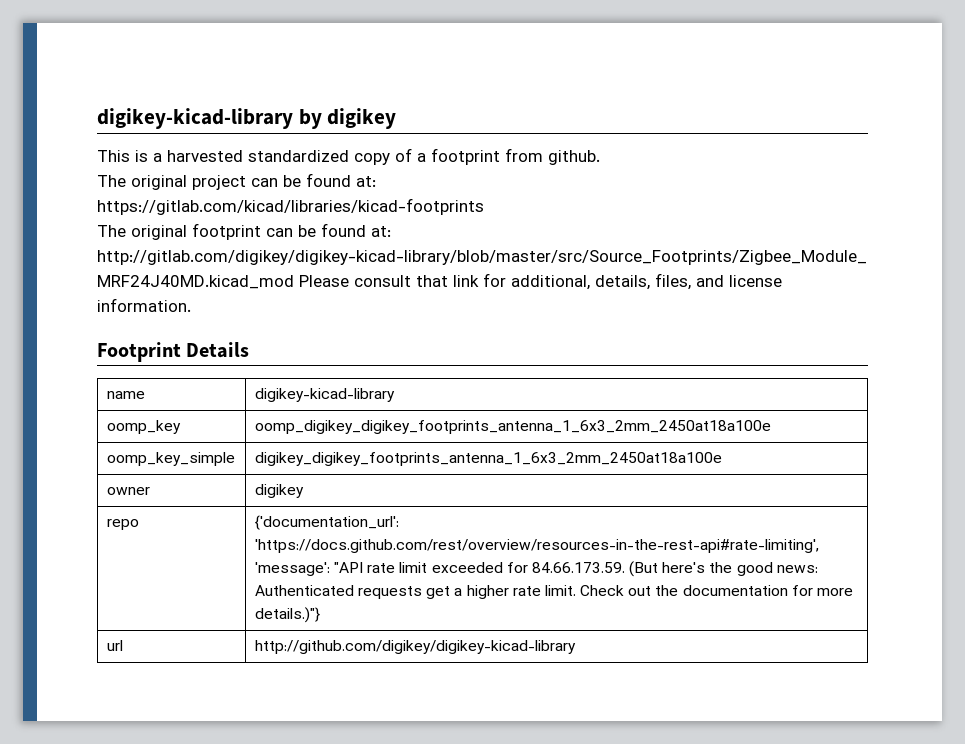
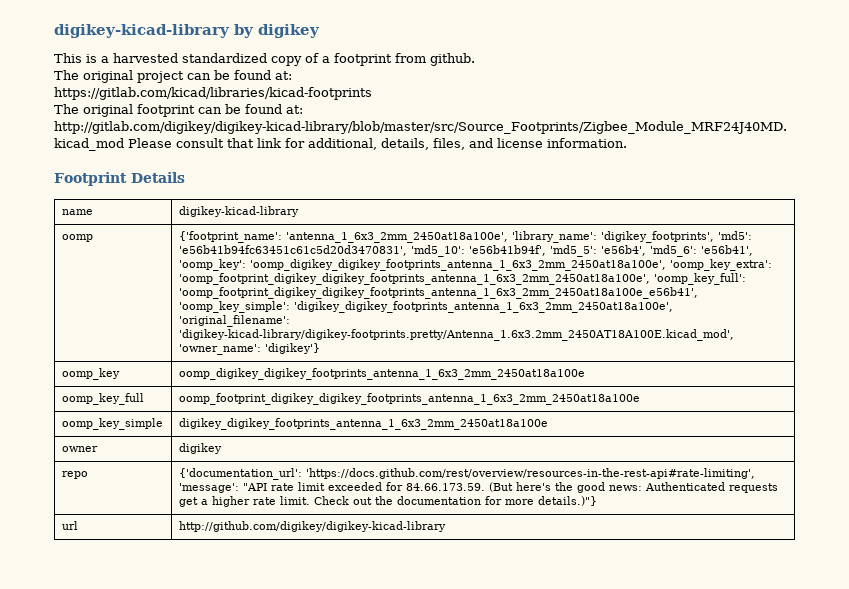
+ oomp | {'footprint_name': 'antenna_1_6x3_2mm_2450at18a100e', 'library_name': 'digikey_footprints', 'md5': 'e56b41b94fc63451c61c5d20d3470831', 'md5_10': 'e56b41b94f', 'md5_5': 'e56b4', 'md5_6': 'e56b41', 'oomp_key': 'oomp_digikey_digikey_footprints_antenna_1_6x3_2mm_2450at18a100e', 'oomp_key_extra': 'oomp_footprint_digikey_digikey_footprints_antenna_1_6x3_2mm_2450at18a100e', 'oomp_key_full': 'oomp_footprint_digikey_digikey_footprints_antenna_1_6x3_2mm_2450at18a100e_e56b41', 'oomp_key_simple': 'digikey_digikey_footprints_antenna_1_6x3_2mm_2450at18a100e', 'original_filename': 'digikey-kicad-library/digikey-footprints.pretty/Antenna_1.6x3.2mm_2450AT18A100E.kicad_mod', 'owner_name': 'digikey'}
+ oomp_key_full | oomp_footprint_digikey_digikey_footprints_antenna_1_6x3_2mm_2450at18a100e

